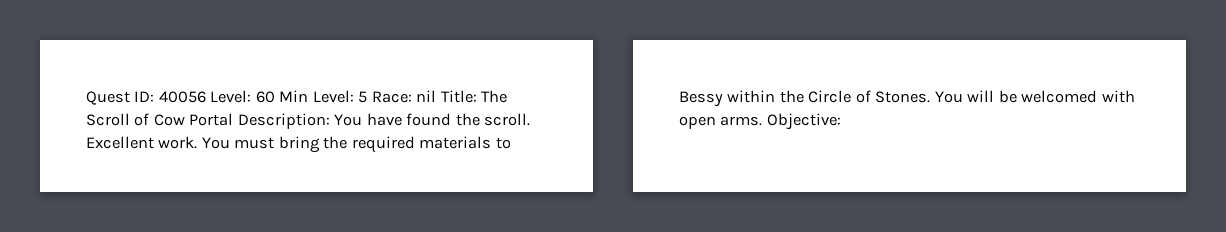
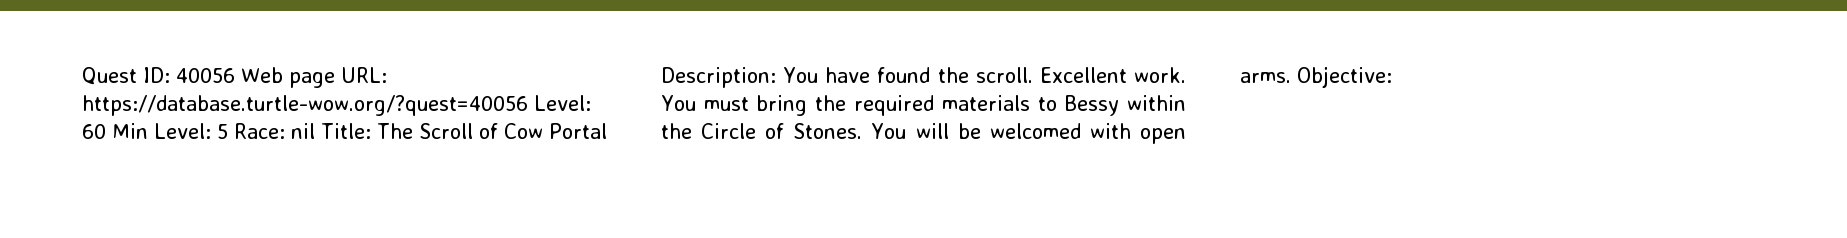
- Quest ID: 40056 Level: 60 Min Level: 5 Race: nil Title: The Scroll of Cow Portal Description: You have found the scroll.
+ Quest ID: 40056 Web page URL: https://database.turtle-wow.org/?quest=40056 Level: 60 Min Level: 5 Race: nil Title: The Scroll of Cow Portal Description: You have found the scroll.

